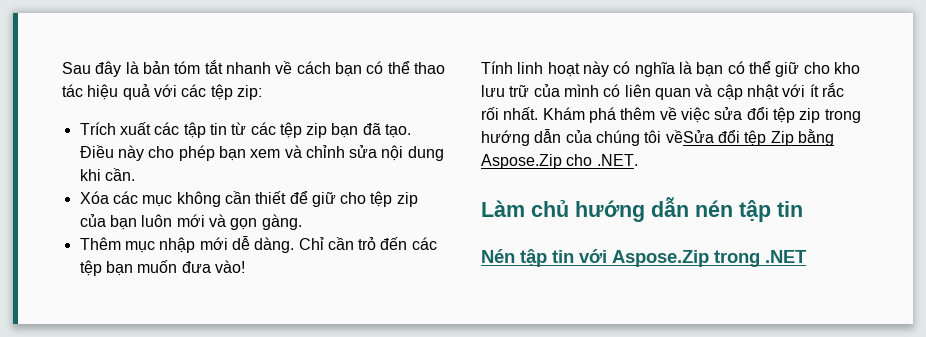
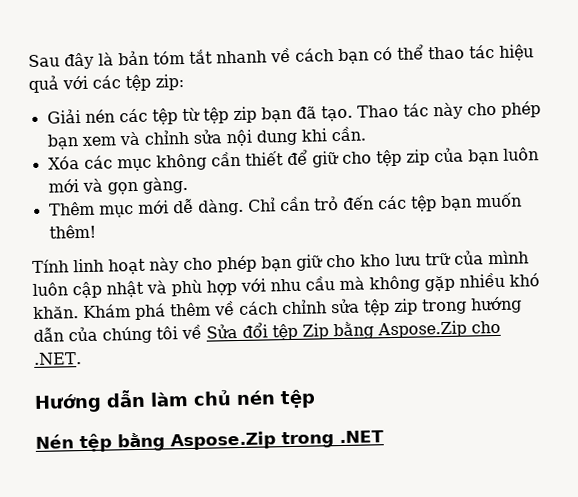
- Trích xuất các tập tin từ các tệp zip bạn đã tạo.
+ Giải nén các tệp từ tệp zip bạn đã tạo.
- Điều này cho phép bạn xem và chỉnh sửa nội dung khi cần.
+ Thao tác này cho phép bạn xem và chỉnh sửa nội dung khi cần.
- Thêm mục nhập mới dễ dàng.
+ Thêm mục mới dễ dàng.
- Chỉ cần trỏ đến các tệp bạn muốn đưa vào!
+ Chỉ cần trỏ đến các tệp bạn muốn thêm!
- Tính linh hoạt này có nghĩa là bạn có thể giữ cho kho lưu trữ của mình có liên quan và cập nhật với ít rắc rối nhất.
+ Tính linh hoạt này cho phép bạn giữ cho kho lưu trữ của mình luôn cập nhật và phù hợp với nhu cầu mà không gặp nhiều khó khăn.
- Khám phá thêm về việc sửa đổi tệp zip trong hướng dẫn của chúng tôi vềSửa đổi tệp Zip bằng Aspose.Zip cho .NET.
+ Khám phá thêm về cách chỉnh sửa tệp zip trong hướng dẫn của chúng tôi về Sửa đổi tệp Zip bằng Aspose.Zip cho .NET.
- Làm chủ hướng dẫn nén tập tin
- Nén tập tin với Aspose.Zip trong .NET
+ Hướng dẫn làm chủ nén tệp
+ Nén tệp bằng Aspose.Zip trong .NET

